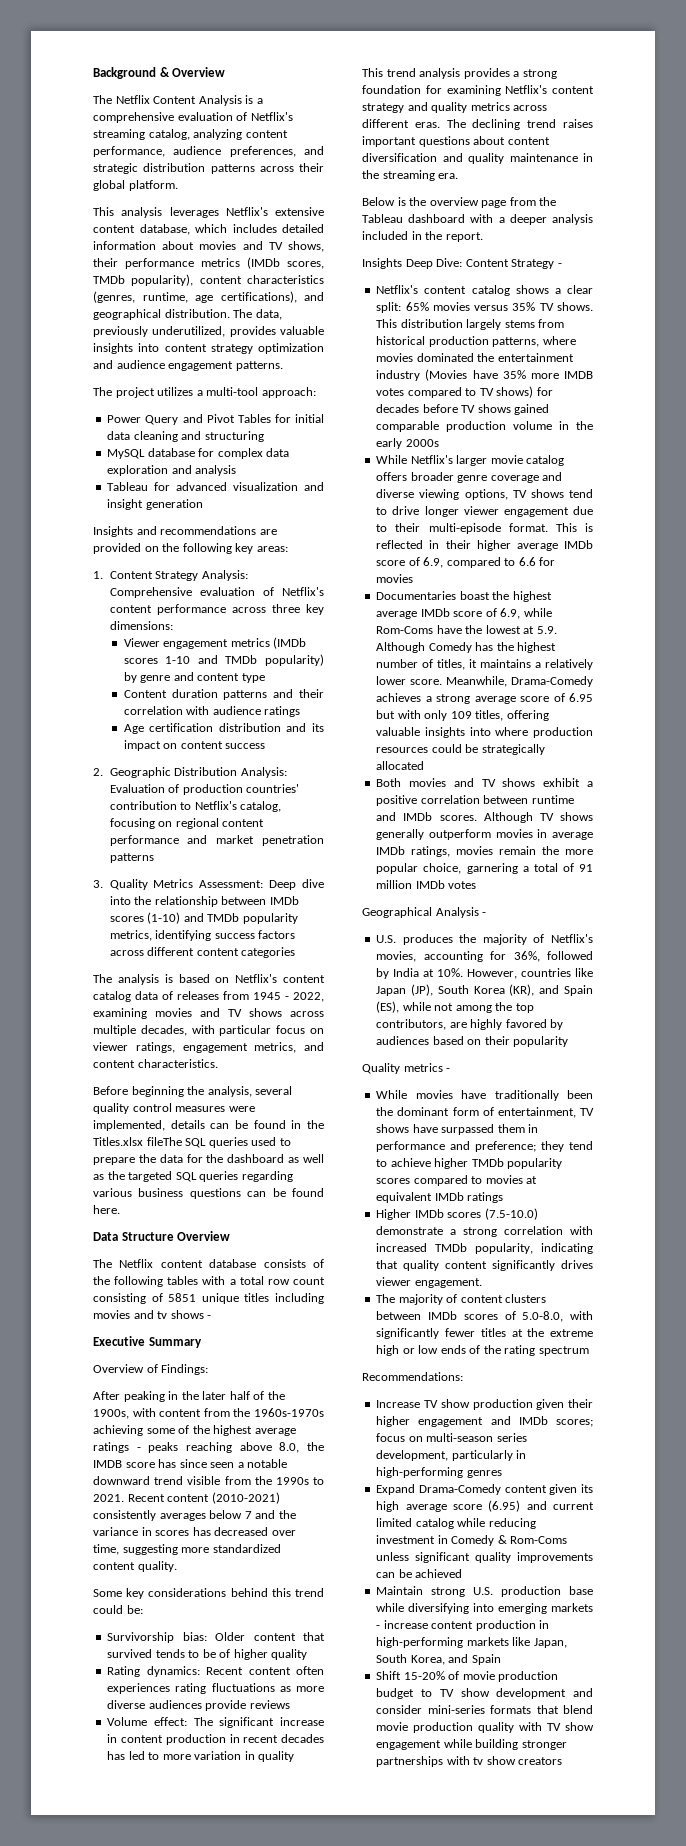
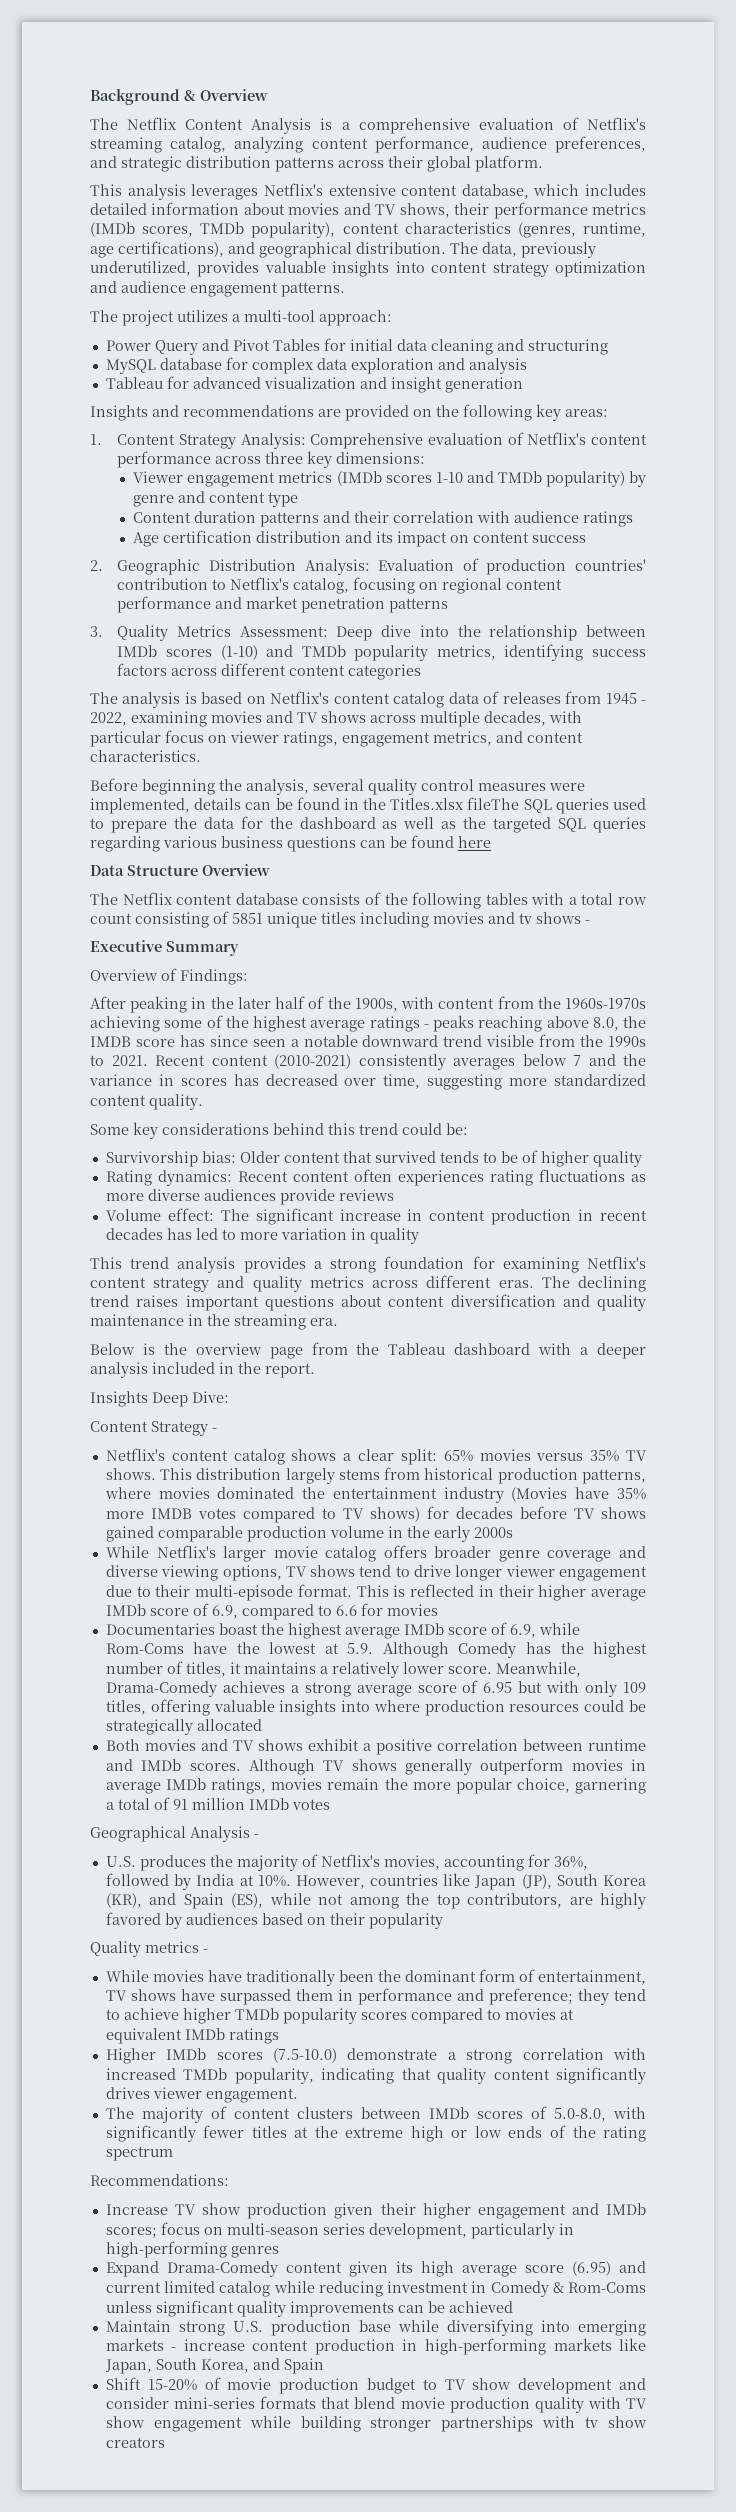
- Before beginning the analysis, several quality control measures were implemented, details can be found in the Titles.xlsx fileThe SQL queries used to prepare the data for the dashboard as well as the targeted SQL queries regarding various business questions can be found here.
+ Before beginning the analysis, several quality control measures were implemented, details can be found in the Titles.xlsx fileThe SQL queries used to prepare the data for the dashboard as well as the targeted SQL queries regarding various business questions can be found here
- Insights Deep Dive: Content Strategy -
+ Insights Deep Dive:
+ Content Strategy -

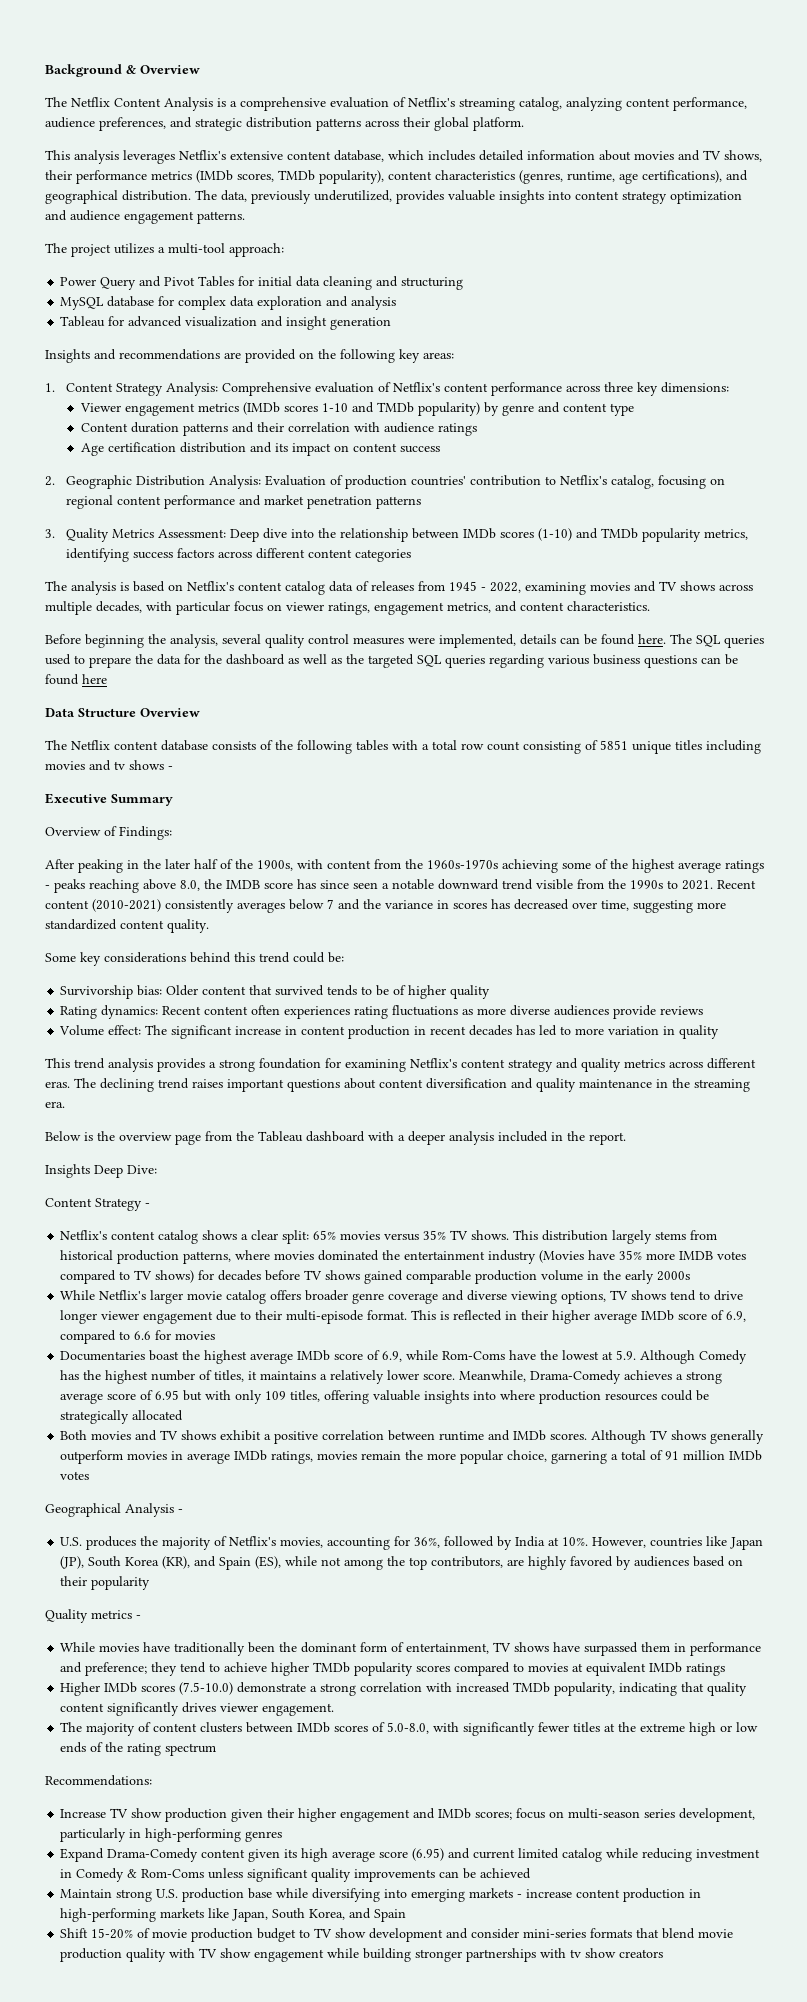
- Before beginning the analysis, several quality control measures were implemented, details can be found in the Titles.xlsx fileThe SQL queries used to prepare the data for the dashboard as well as the targeted SQL queries regarding various business questions can be found here
+ Before beginning the analysis, several quality control measures were implemented, details can be found here. The SQL queries used to prepare the data for the dashboard as well as the targeted SQL queries regarding various business questions can be found here

